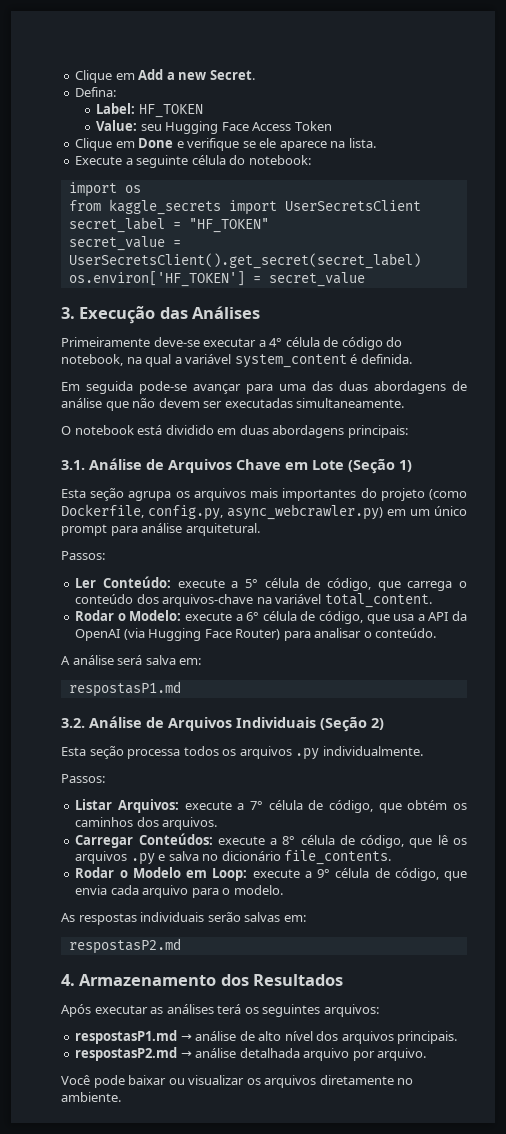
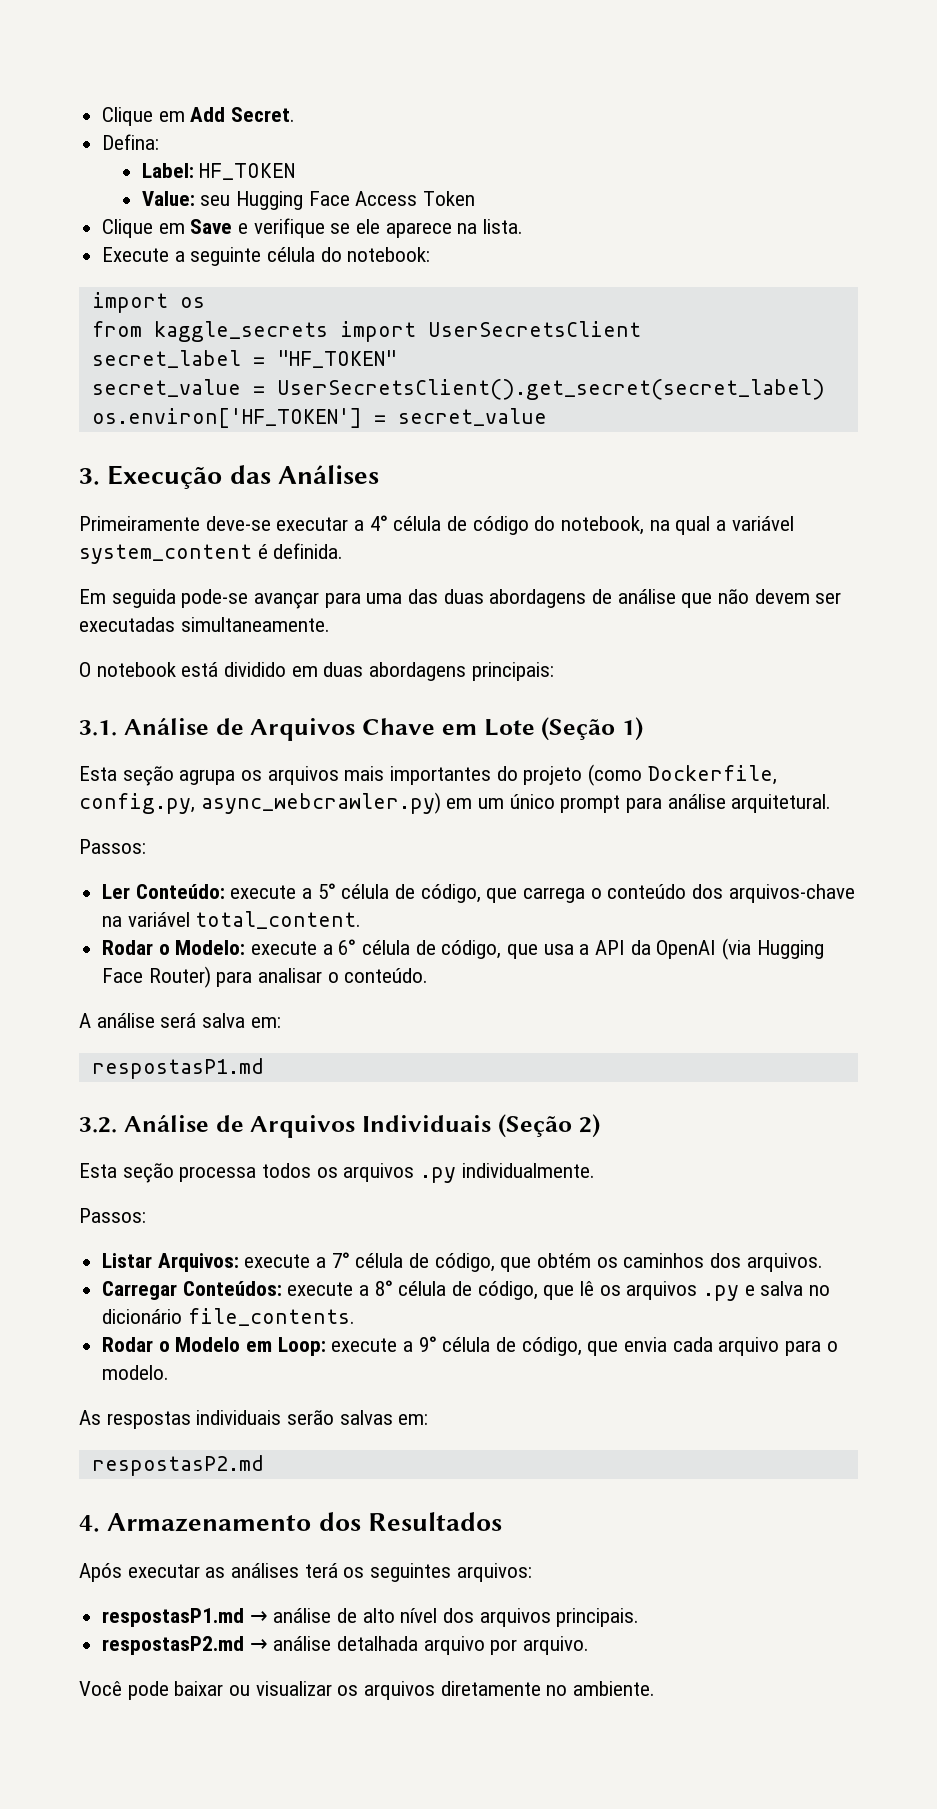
- Clique em Add a new Secret.
+ Clique em Add Secret.
- Clique em Done e verifique se ele aparece na lista.
+ Clique em Save e verifique se ele aparece na lista.

